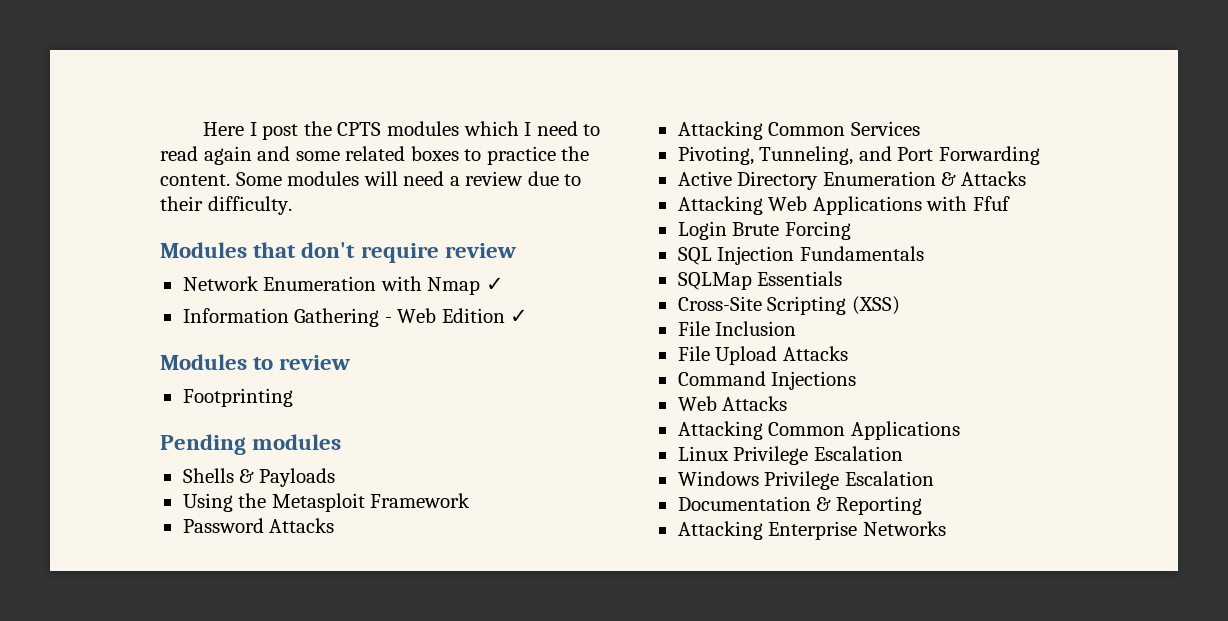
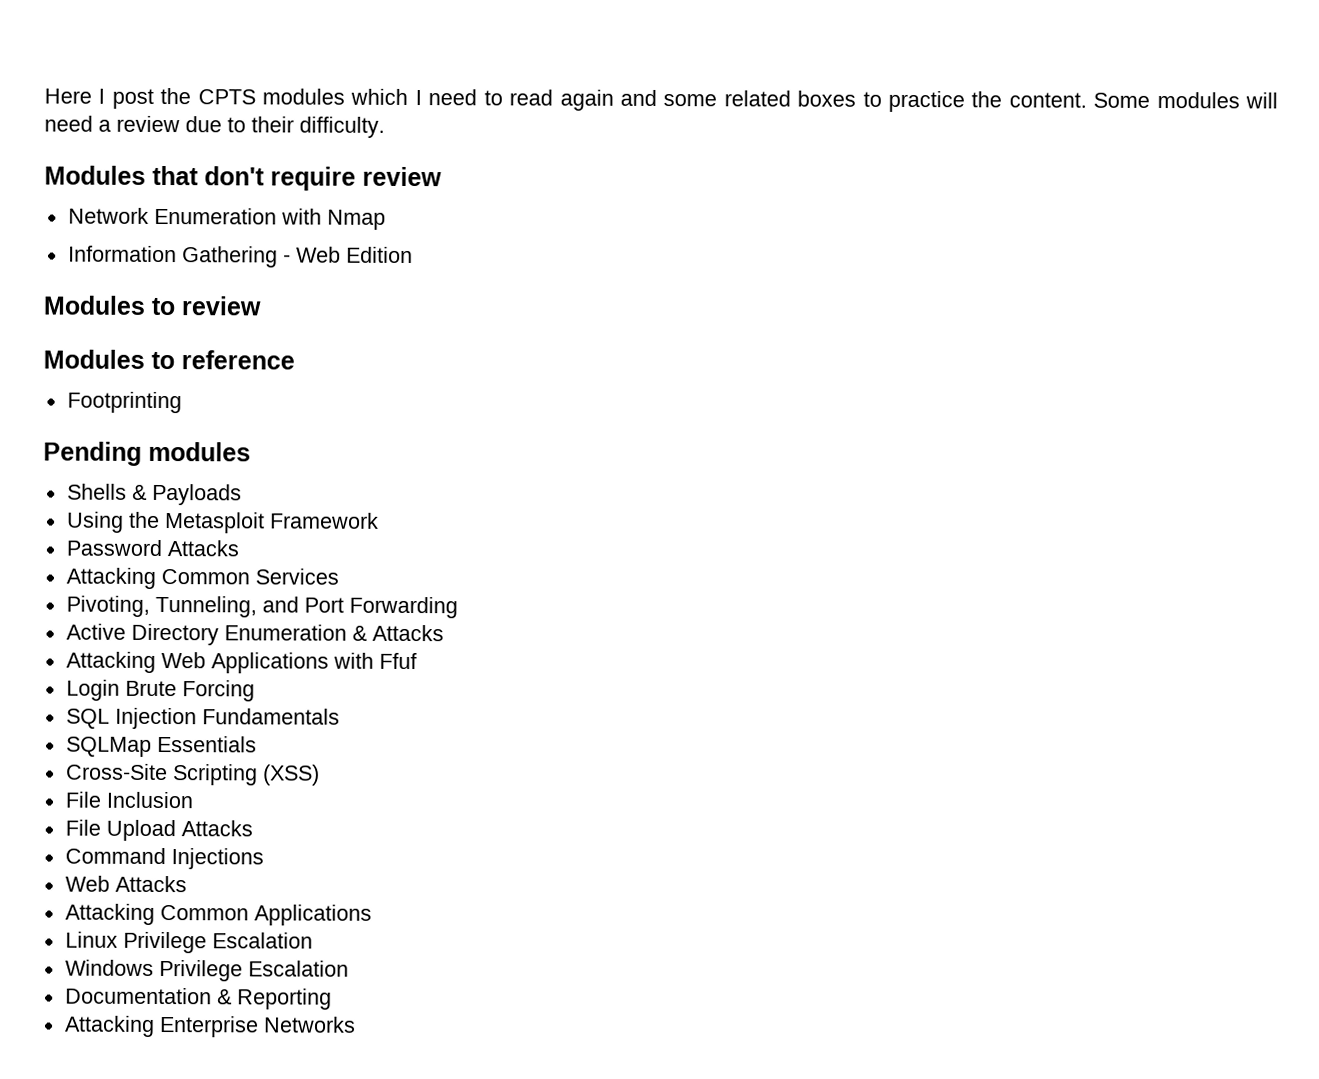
- Network Enumeration with Nmap ✓
+ Network Enumeration with Nmap
- Information Gathering - Web Edition ✓
+ Information Gathering - Web Edition
+ Modules to reference

